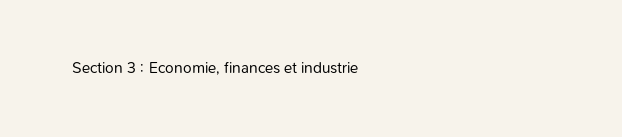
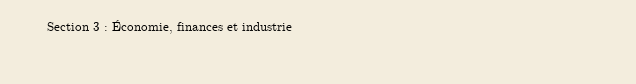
- Section 3 : Economie, finances et industrie
+ Section 3 : Économie, finances et industrie

